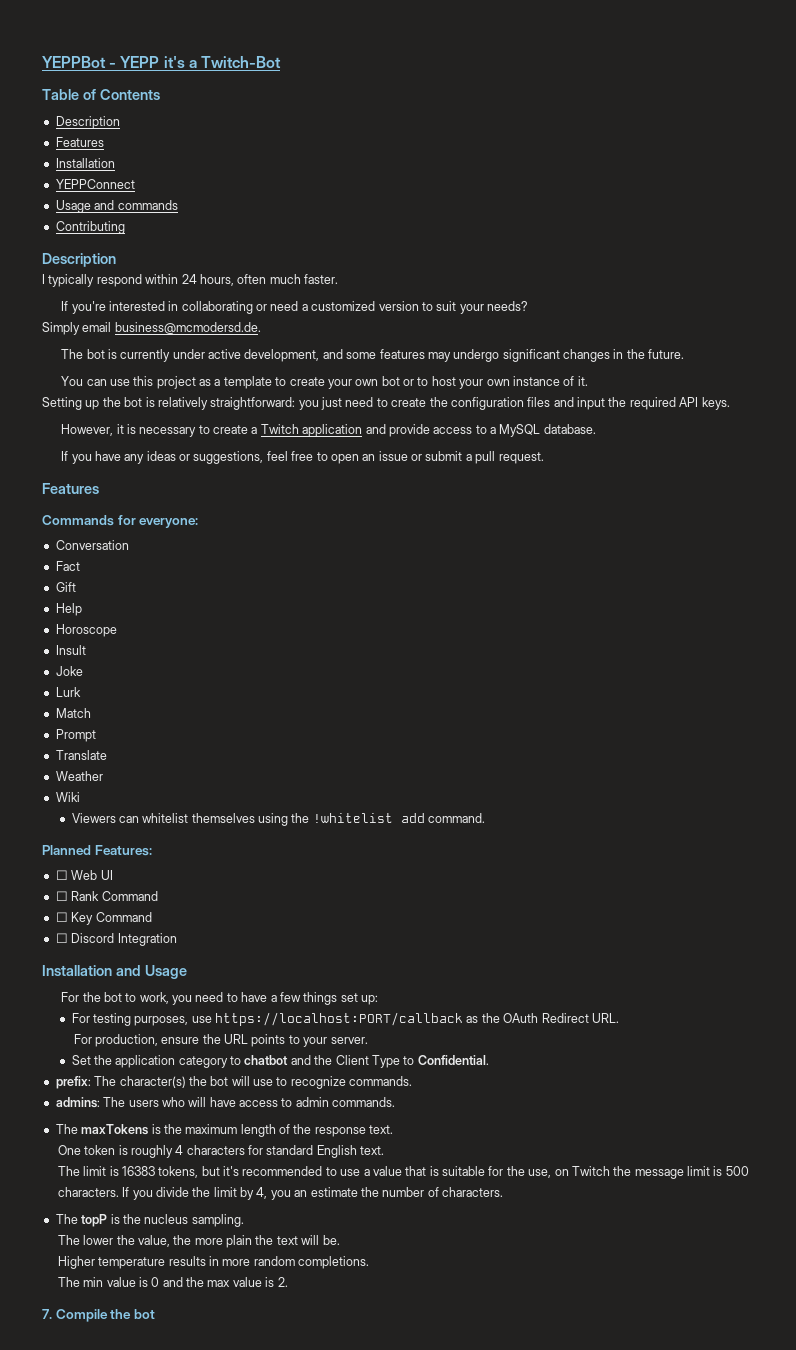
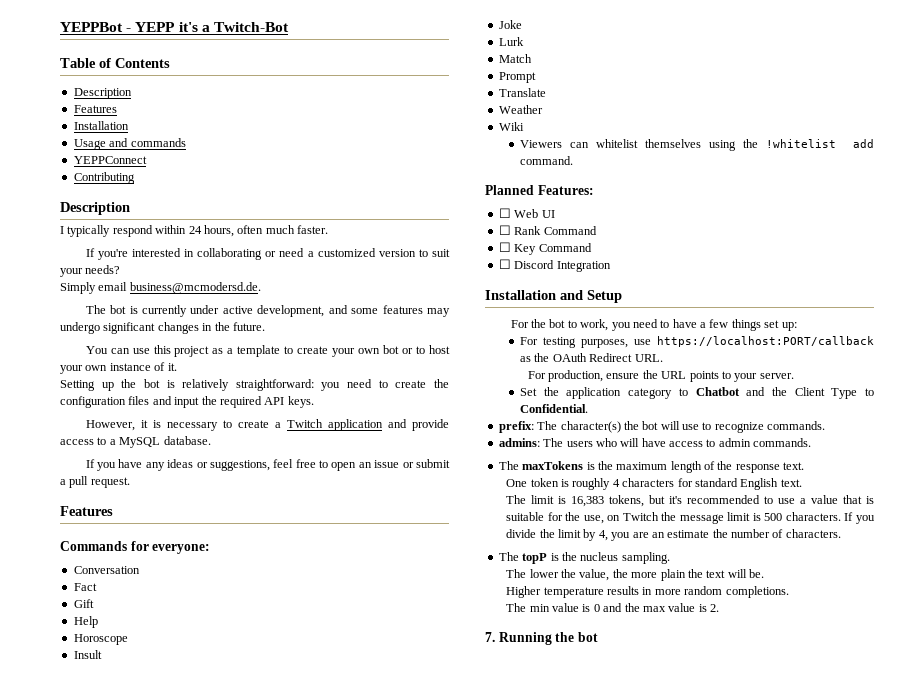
- YEPPConnect
+ YEPPConnect
- Setting up the bot is relatively straightforward: you just need to create the configuration files and input the required API keys.
+ Setting up the bot is relatively straightforward: you need to create the configuration files and input the required API keys.
- Installation and Usage
+ Installation and Setup
- Set the application category to chatbot and the Client Type to Confidential.
+ Set the application category to Chatbot and the Client Type to Confidential.
- The limit is 16383 tokens, but it's recommended to use a value that is suitable for the use, on Twitch the message limit is 500 characters.
+ The limit is 16,383 tokens, but it's recommended to use a value that is suitable for the use, on Twitch the message limit is 500 characters.
- If you divide the limit by 4, you an estimate the number of characters.
+ If you divide the limit by 4, you are an estimate the number of characters.
- 7. Compile the bot
+ 7. Running the bot

